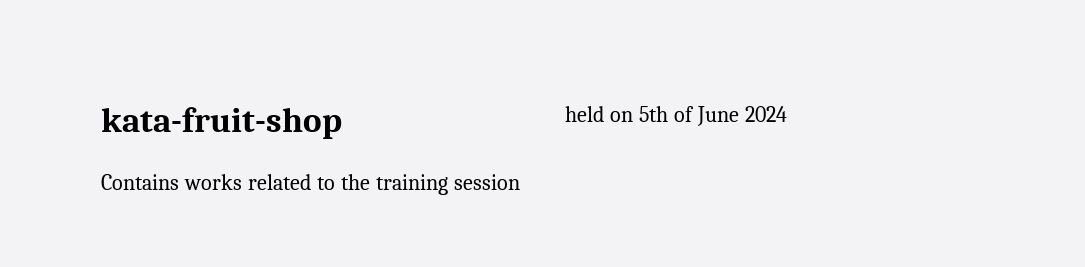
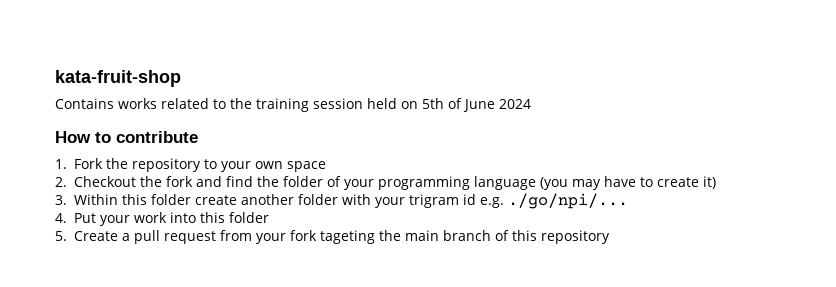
+ How to contribute
+ 1. Fork the repository to your own space
+ 2. Checkout the fork and find the folder of your programming language (you may have to create it)
+ 3. Within this folder create another folder with your trigram id e.g. ./go/npi/...
+ 4. Put your work into this folder
+ 5. Create a pull request from your fork tageting the main branch of this repository

